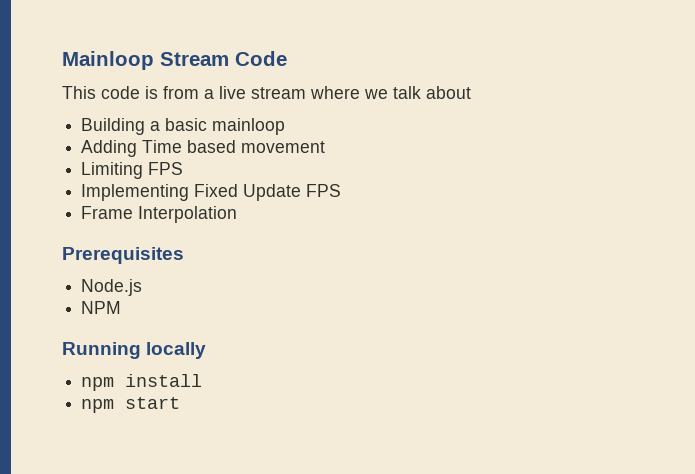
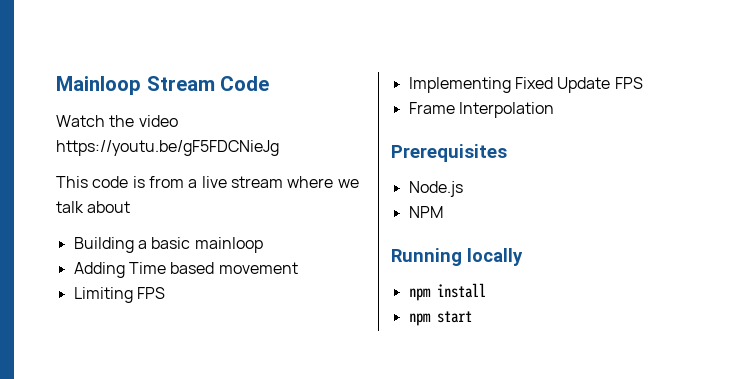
+ Watch the video https://youtu.be/gF5FDCNieJg

